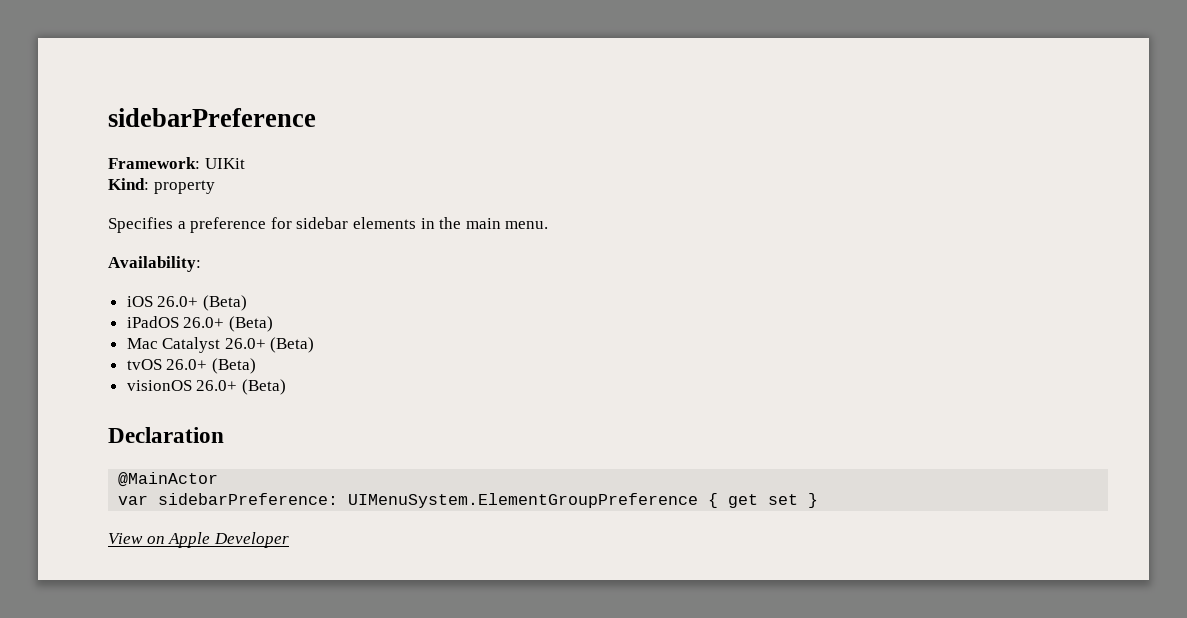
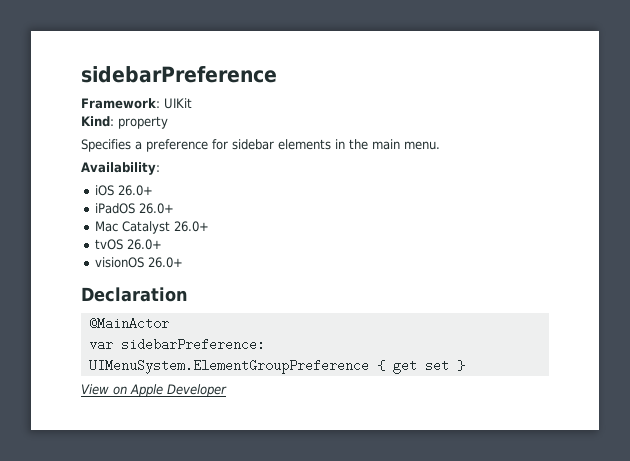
- iOS 26.0+ (Beta)
+ iOS 26.0+
- iPadOS 26.0+ (Beta)
+ iPadOS 26.0+
- Mac Catalyst 26.0+ (Beta)
+ Mac Catalyst 26.0+
- tvOS 26.0+ (Beta)
+ tvOS 26.0+
- visionOS 26.0+ (Beta)
+ visionOS 26.0+

